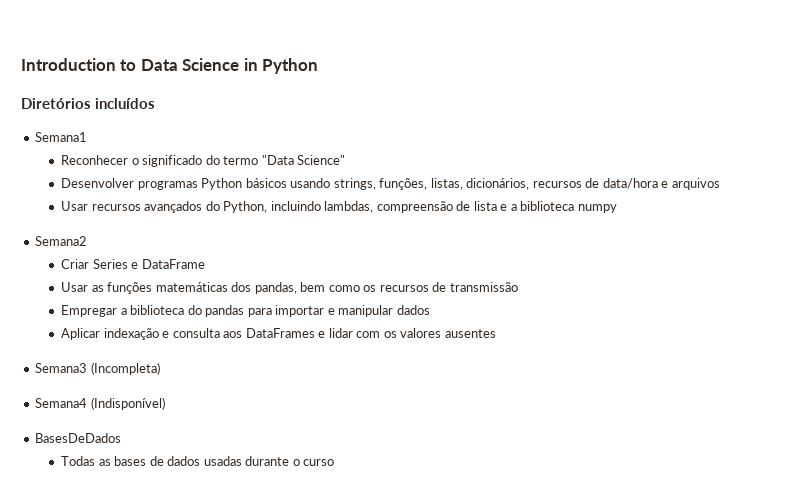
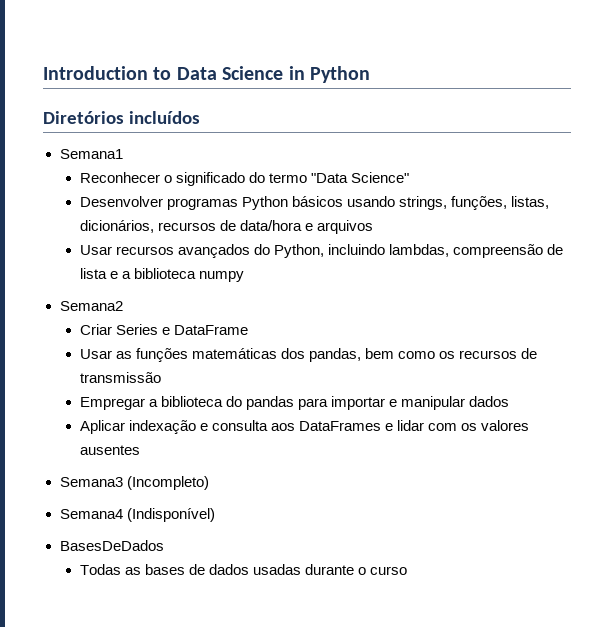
- Semana3 (Incompleta)
+ Semana3 (Incompleto)

